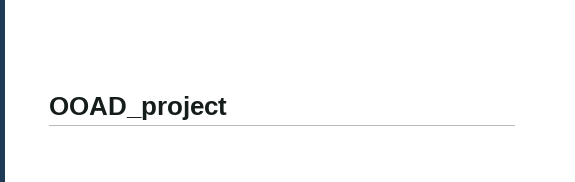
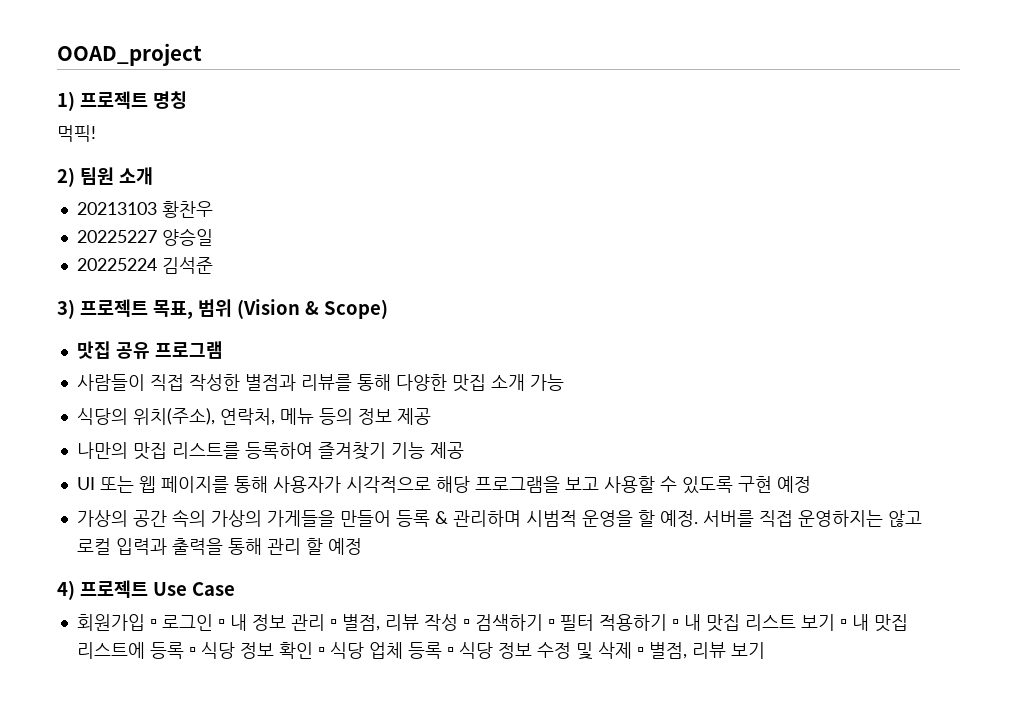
+ 1) 프로젝트 명칭
+ 먹픽!
+ 2) 팀원 소개
+ 20213103 황찬우
+ 20225227 양승일
+ 20225224 김석준
+ 3) 프로젝트 목표, 범위 (Vision & Scope)
+ 맛집 공유 프로그램
+ 사람들이 직접 작성한 별점과 리뷰를 통해 다양한 맛집 소개 가능
+ 식당의 위치(주소), 연락처, 메뉴 등의 정보 제공
+ 나만의 맛집 리스트를 등록하여 즐겨찾기 기능 제공
+ UI 또는 웹 페이지를 통해 사용자가 시각적으로 해당 프로그램을 보고 사용할 수 있도록 구현 예정
+ 가상의 공간 속의 가상의 가게들을 만들어 등록 & 관리하며 시범적 운영을 할 예정. 서버를 직접 운영하지는 않고 로컬 입력과 출력을 통해 관리 할 예정
+ 4) 프로젝트 Use Case
+ 회원가입 ▫ 로그인 ▫ 내 정보 관리 ▫ 별점, 리뷰 작성 ▫ 검색하기 ▫ 필터 적용하기 ▫ 내 맛집 리스트 보기 ▫ 내 맛집 리스트에 등록 ▫ 식당 정보 확인 ▫ 식당 업체 등록 ▫ 식당 정보 수정 및 삭제 ▫ 별점, 리뷰 보기

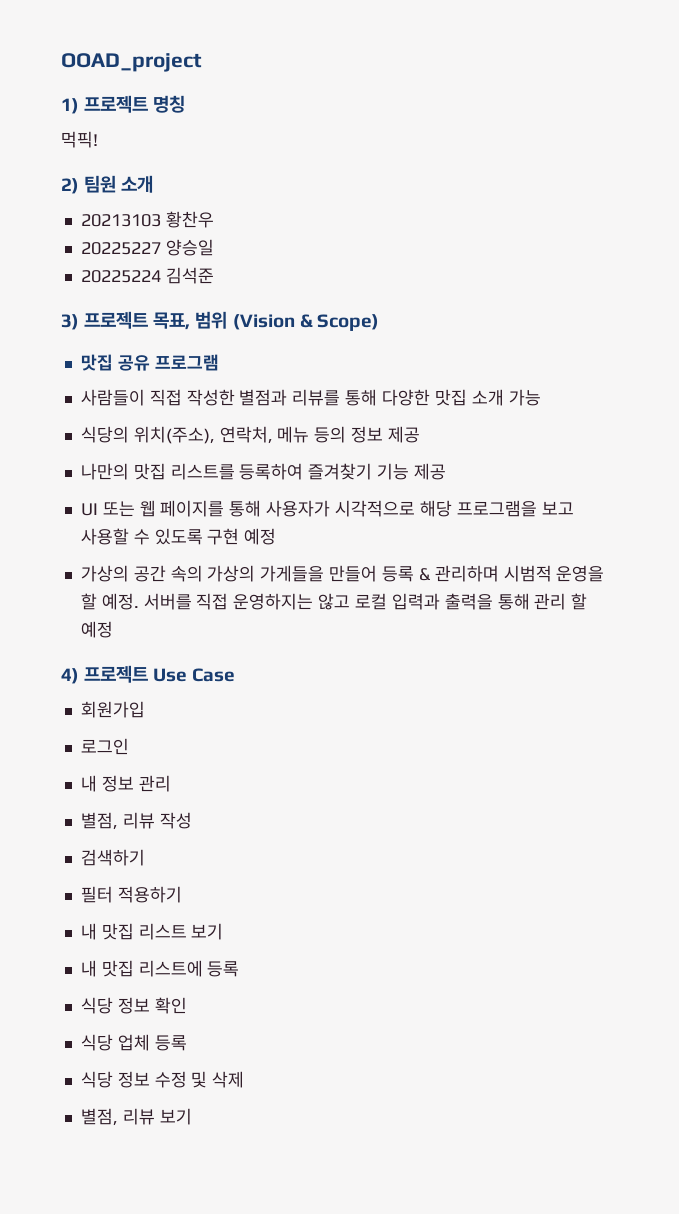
- 회원가입 ▫ 로그인 ▫ 내 정보 관리 ▫ 별점, 리뷰 작성 ▫ 검색하기 ▫ 필터 적용하기 ▫ 내 맛집 리스트 보기 ▫ 내 맛집 리스트에 등록 ▫ 식당 정보 확인 ▫ 식당 업체 등록 ▫ 식당 정보 수정 및 삭제 ▫ 별점, 리뷰 보기
+ 회원가입
+ 로그인
+ 내 정보 관리
+ 별점, 리뷰 작성
+ 검색하기
+ 필터 적용하기
+ 내 맛집 리스트 보기
+ 내 맛집 리스트에 등록
+ 식당 정보 확인
+ 식당 업체 등록
+ 식당 정보 수정 및 삭제
+ 별점, 리뷰 보기

